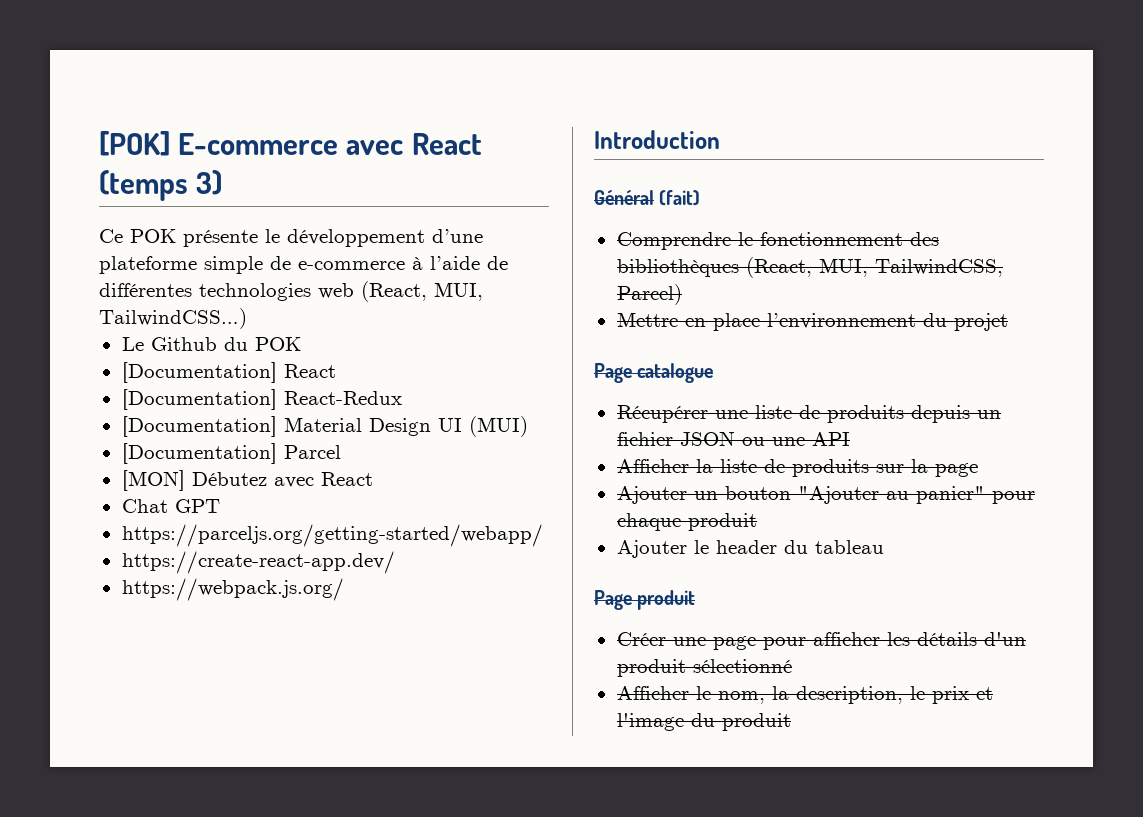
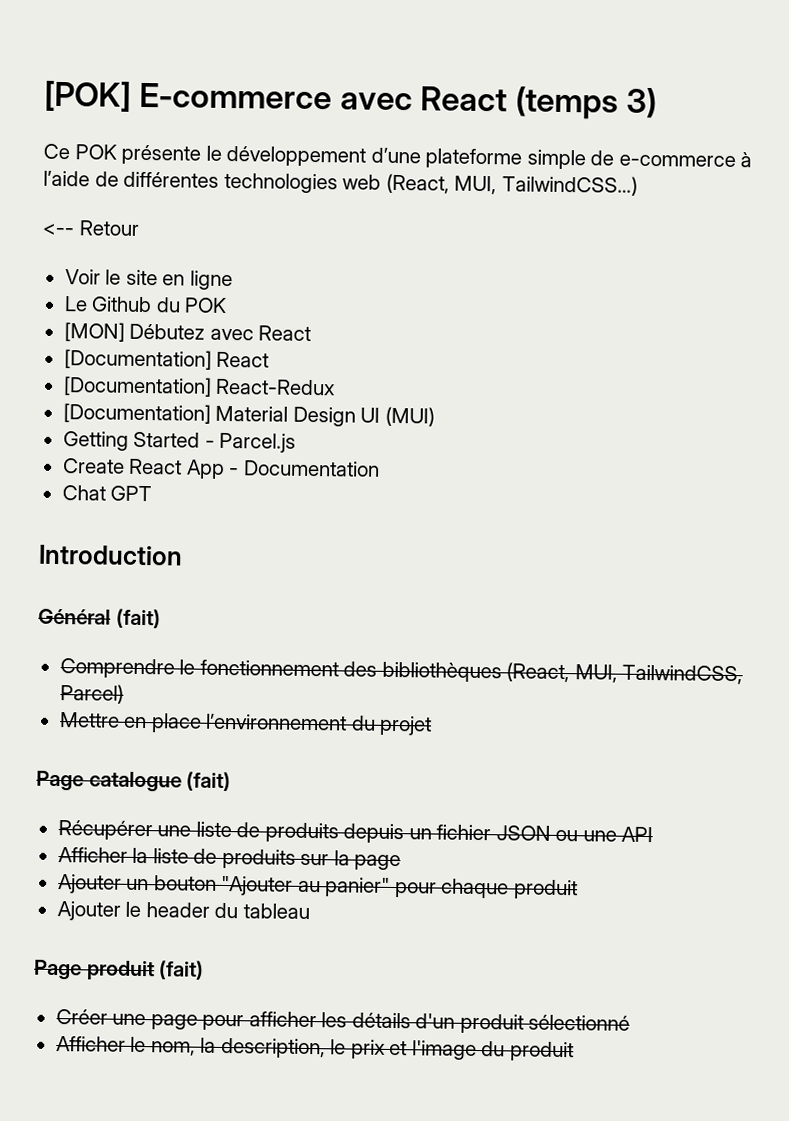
+ <-- Retour
+ Voir le site en ligne
+ [MON] Débutez avec React
- [Documentation] Parcel
- [MON] Débutez avec React
+ Getting Started - Parcel.js
+ Create React App - Documentation
- https://parceljs.org/getting-started/webapp/
- https://create-react-app.dev/
- https://webpack.js.org/
- Page catalogue
+ Page catalogue (fait)
- Page produit
+ Page produit (fait)

